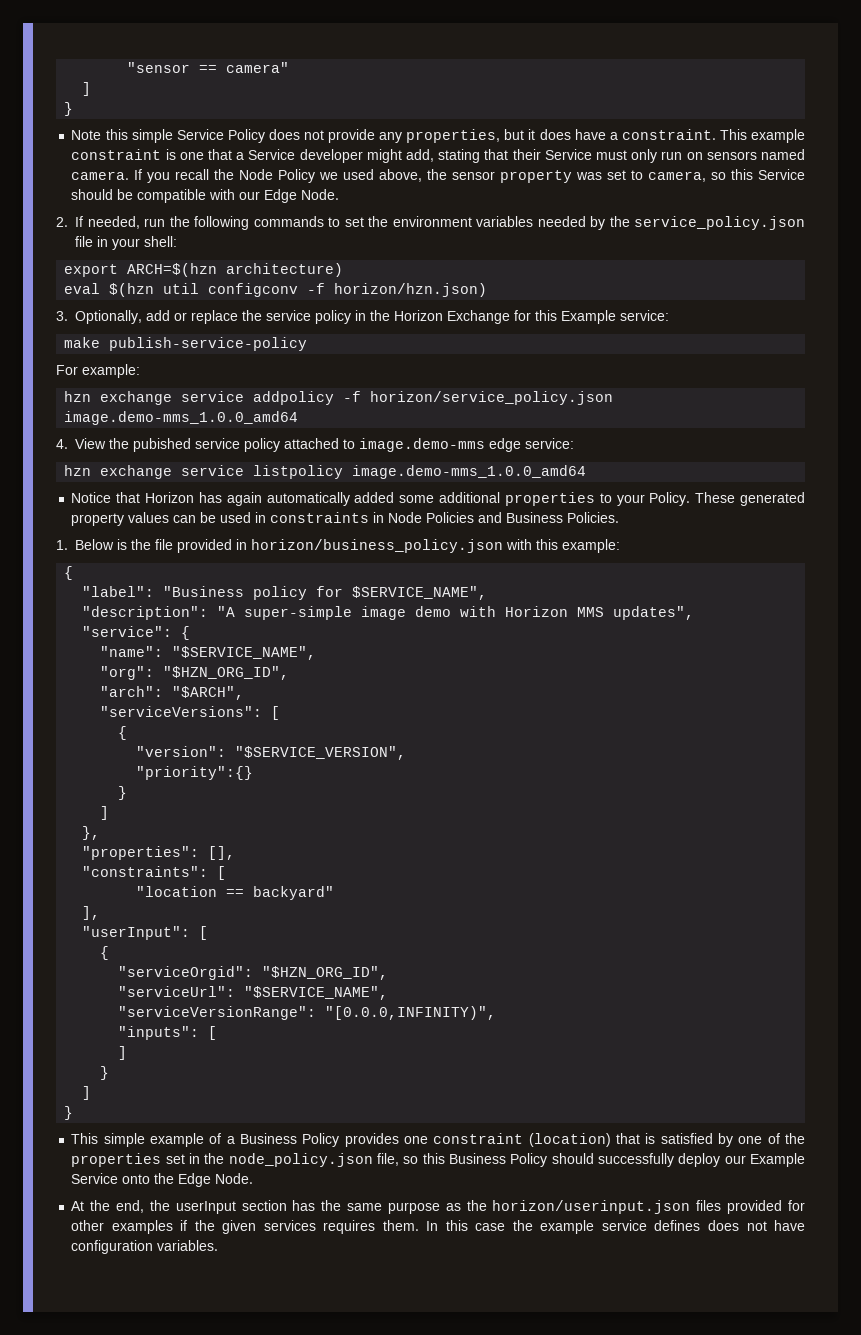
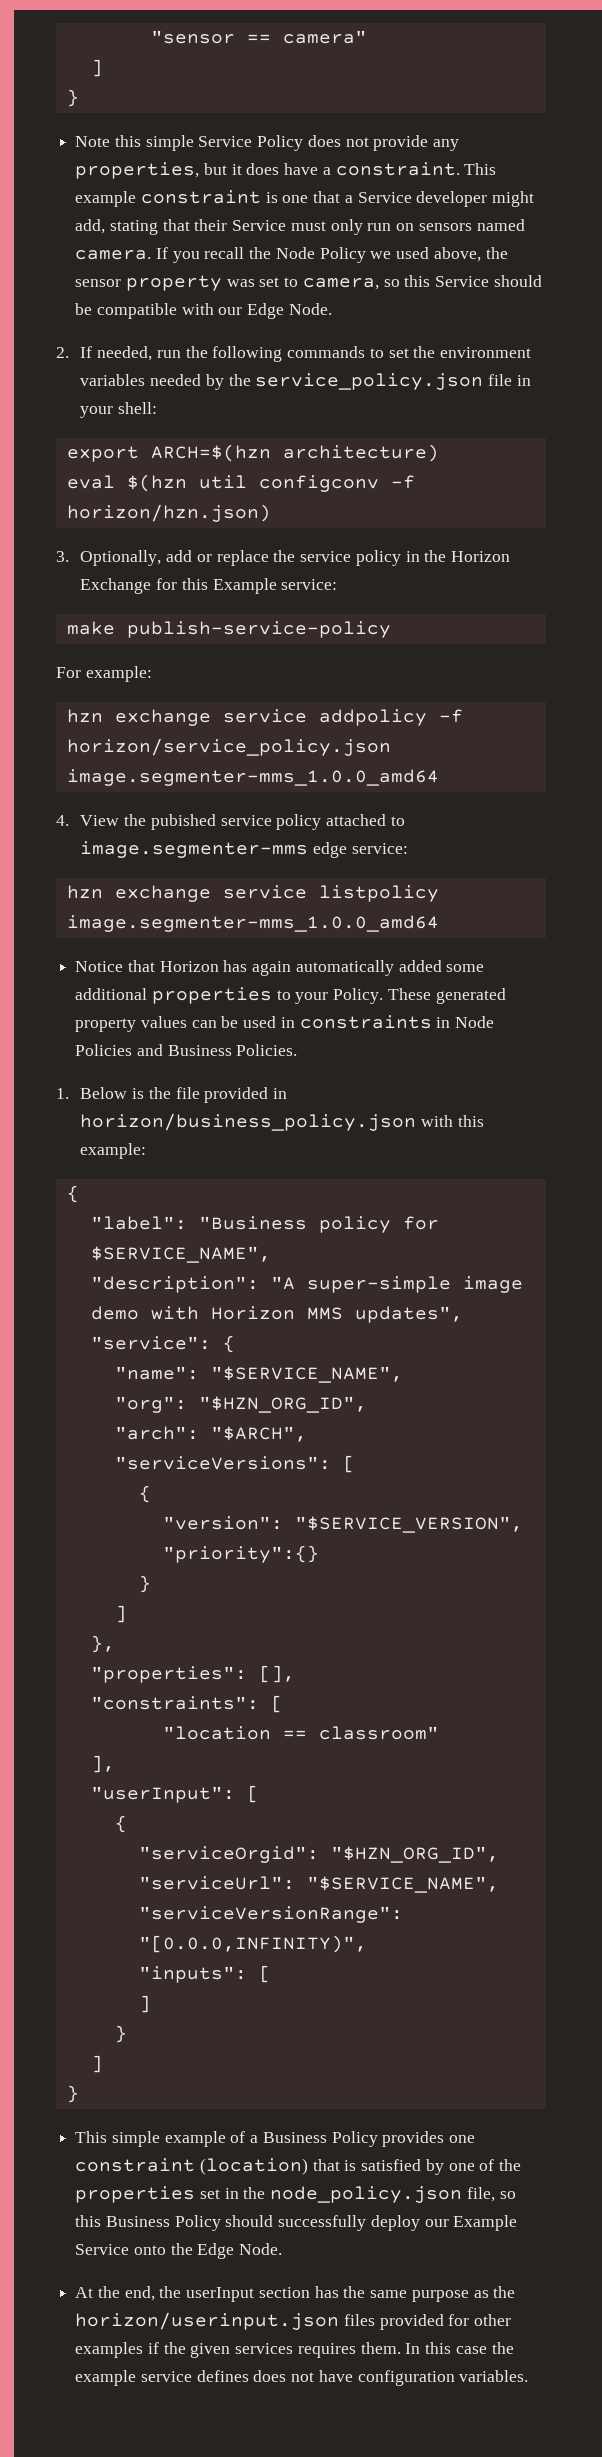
- hzn exchange service addpolicy -f horizon/service_policy.json image.demo-mms_1.0.0_amd64
+ hzn exchange service addpolicy -f horizon/service_policy.json image.segmenter-mms_1.0.0_amd64
- 4. View the pubished service policy attached to image.demo-mms edge service:
+ 4. View the pubished service policy attached to image.segmenter-mms edge service:
- hzn exchange service listpolicy image.demo-mms_1.0.0_amd64
+ hzn exchange service listpolicy image.segmenter-mms_1.0.0_amd64
- "location == backyard"
+ "location == classroom"

